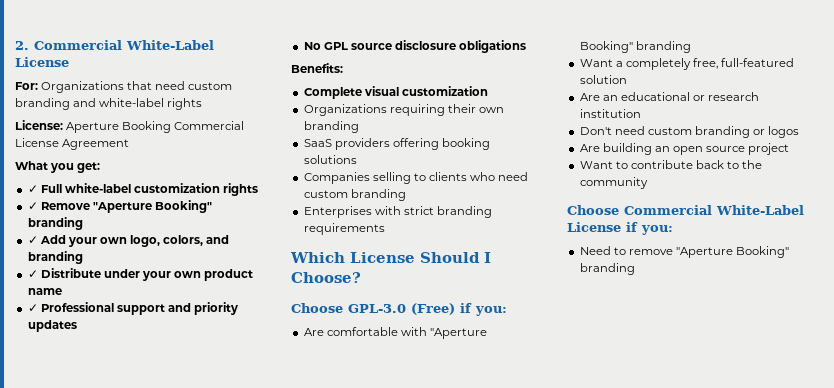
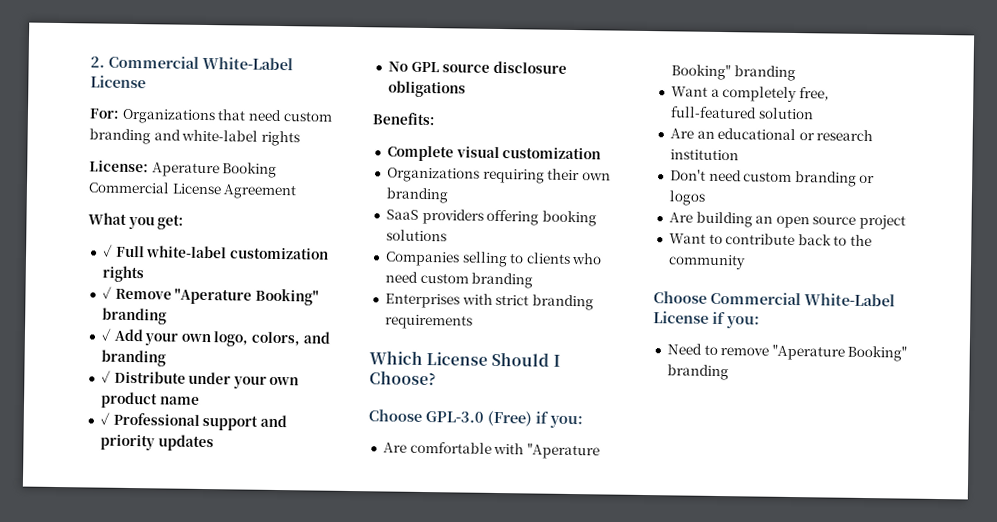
- License: Aperture Booking Commercial License Agreement
+ License: Aperature Booking Commercial License Agreement
- ✓ Remove "Aperture Booking" branding
+ ✓ Remove "Aperature Booking" branding
- Are comfortable with "Aperture Booking" branding
+ Are comfortable with "Aperature Booking" branding
- Need to remove "Aperture Booking" branding
+ Need to remove "Aperature Booking" branding

